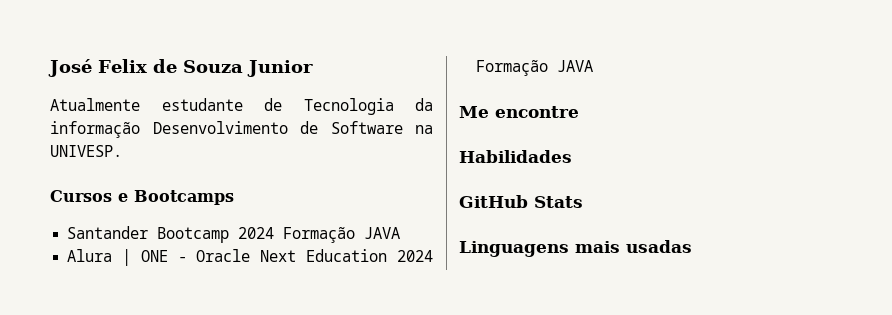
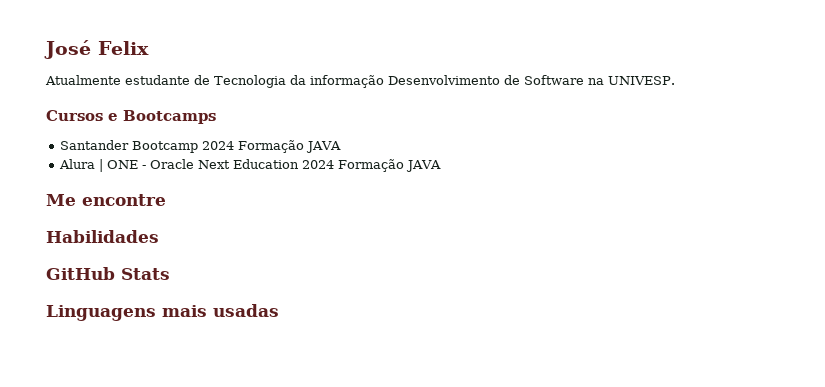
- José Felix de Souza Junior
+ José Felix

